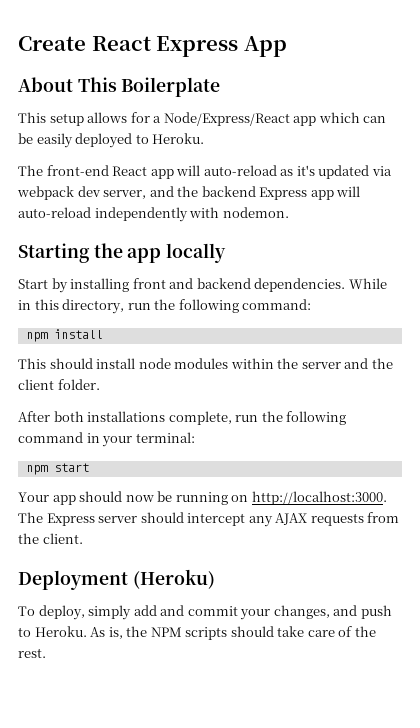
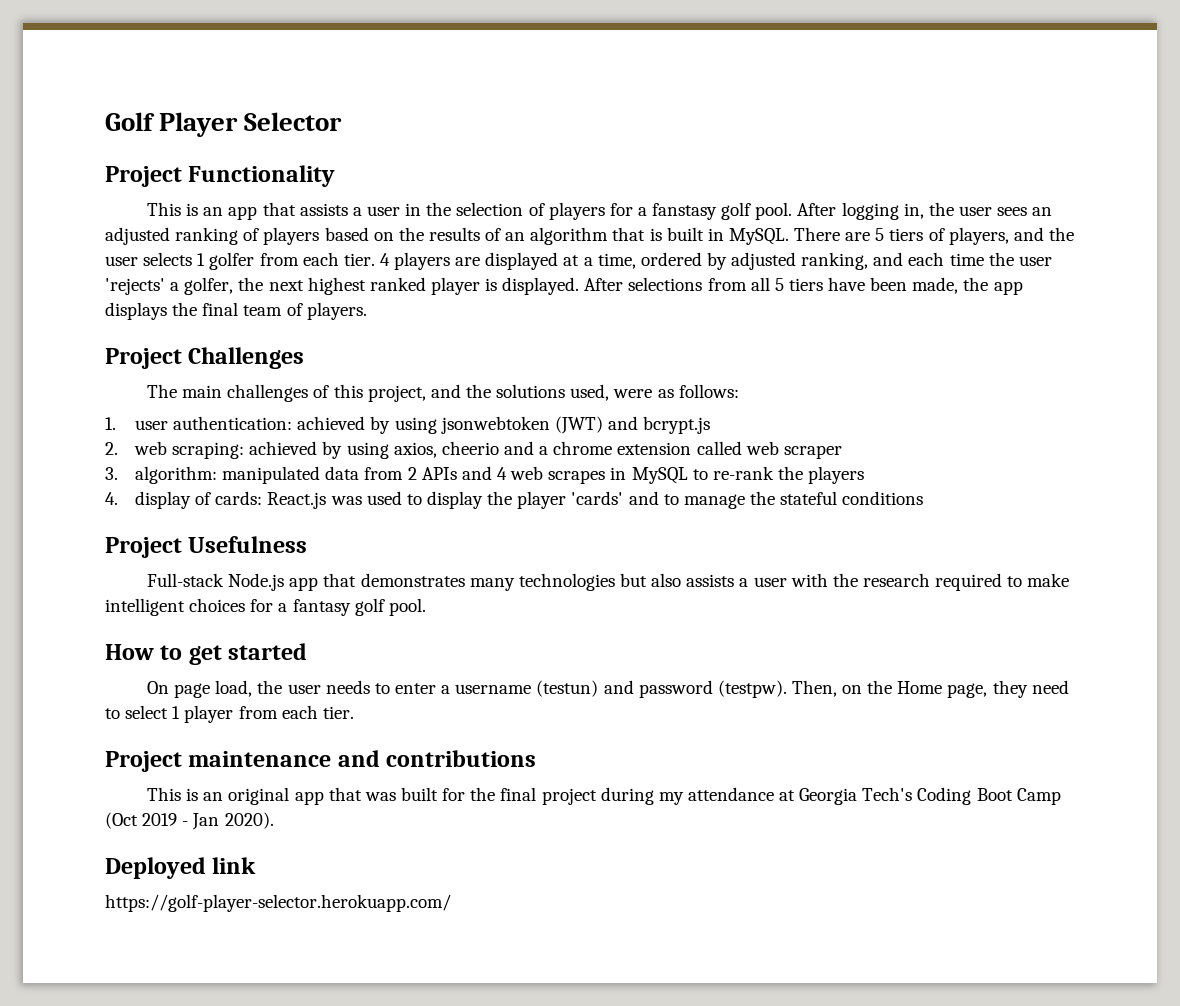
- Create React Express App
- About This Boilerplate
- This setup allows for a Node/Express/React app which can be easily deployed to Heroku.
- The front-end React app will auto-reload as it's updated via webpack dev server, and the backend Express app will auto-reload independently with nodemon.
- Starting the app locally
- Start by installing front and backend dependencies. While in this directory, run the following command:
- npm install
- This should install node modules within the server and the client folder.
- After both installations complete, run the following command in your terminal:
- npm start
- Your app should now be running on http://localhost:3000. The Express server should intercept any AJAX requests from the client.
- Deployment (Heroku)
- To deploy, simply add and commit your changes, and push to Heroku. As is, the NPM scripts should take care of the rest.
+ Golf Player Selector
+ Project Functionality
+ This is an app that assists a user in the selection of players for a fanstasy golf pool. After logging in, the user sees an adjusted ranking of players based on the results of an algorithm that is built in MySQL. There are 5 tiers of players, and the user selects 1 golfer from each tier. 4 players are displayed at a time, ordered by adjusted ranking, and each time the user 'rejects' a golfer, the next highest ranked player is displayed. After selections from all 5 tiers have been made, the app displays the final team of players.
+ Project Challenges
+ The main challenges of this project, and the solutions used, were as follows:
+ 1. user authentication: achieved by using jsonwebtoken (JWT) and bcrypt.js
+ 2. web scraping: achieved by using axios, cheerio and a chrome extension called web scraper
+ 3. algorithm: manipulated data from 2 APIs and 4 web scrapes in MySQL to re-rank the players
+ 4. display of cards: React.js was used to display the player 'cards' and to manage the stateful conditions
+ Project Usefulness
+ Full-stack Node.js app that demonstrates many technologies but also assists a user with the research required to make intelligent choices for a fantasy golf pool.
+ How to get started
+ On page load, the user needs to enter a username (testun) and password (testpw). Then, on the Home page, they need to select 1 player from each tier.
+ Project maintenance and contributions
+ This is an original app that was built for the final project during my attendance at Georgia Tech's Coding Boot Camp (Oct 2019 - Jan 2020).
+ Deployed link
+ https://golf-player-selector.herokuapp.com/

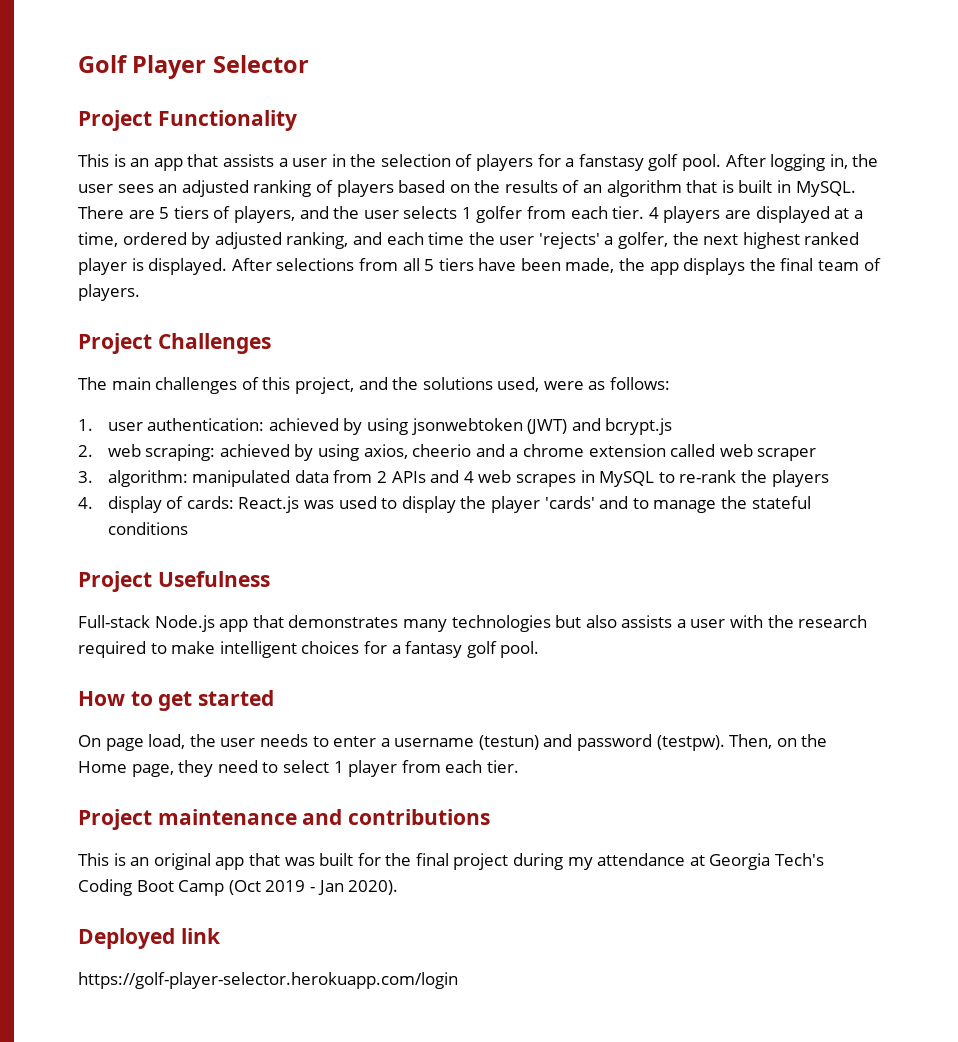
- https://golf-player-selector.herokuapp.com/
+ https://golf-player-selector.herokuapp.com/login

